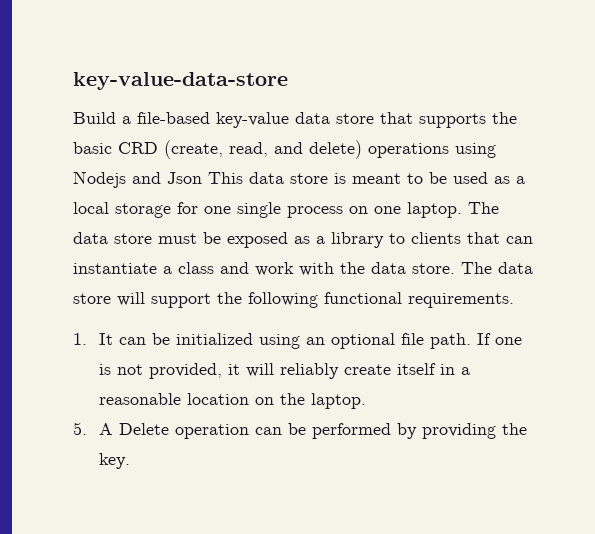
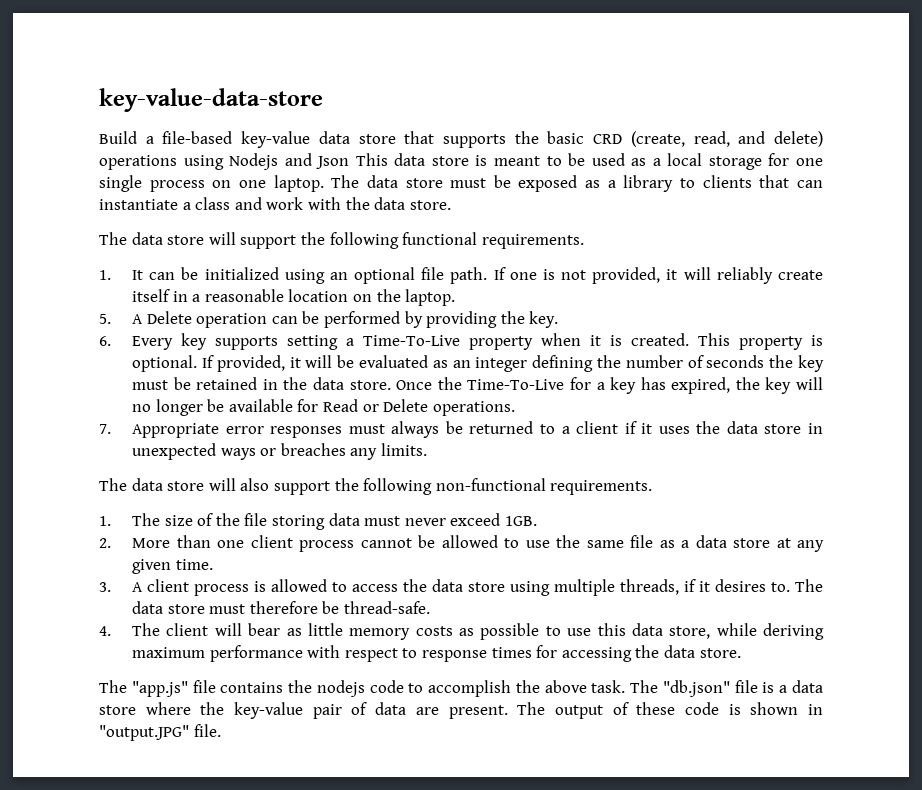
- The data store must be exposed as a library to clients that can instantiate a class and work with the data store. The data store will support the following functional requirements.
+ The data store must be exposed as a library to clients that can instantiate a class and work with the data store.
+ The data store will support the following functional requirements.
+ 6. Every key supports setting a Time-To-Live property when it is created. This property is optional. If provided, it will be evaluated as an integer defining the number of seconds the key must be retained in the data store. Once the Time-To-Live for a key has expired, the key will no longer be available for Read or Delete operations.
+ 7. Appropriate error responses must always be returned to a client if it uses the data store in unexpected ways or breaches any limits.
+ The data store will also support the following non-functional requirements.
+ 1. The size of the file storing data must never exceed 1GB.
+ 2. More than one client process cannot be allowed to use the same file as a data store at any given time.
+ 3. A client process is allowed to access the data store using multiple threads, if it desires to. The data store must therefore be thread-safe.
+ 4. The client will bear as little memory costs as possible to use this data store, while deriving maximum performance with respect to response times for accessing the data store.
+ The "app.js" file contains the nodejs code to accomplish the above task. The "db.json" file is a data store where the key-value pair of data are present. The output of these code is shown in "output.JPG" file.

